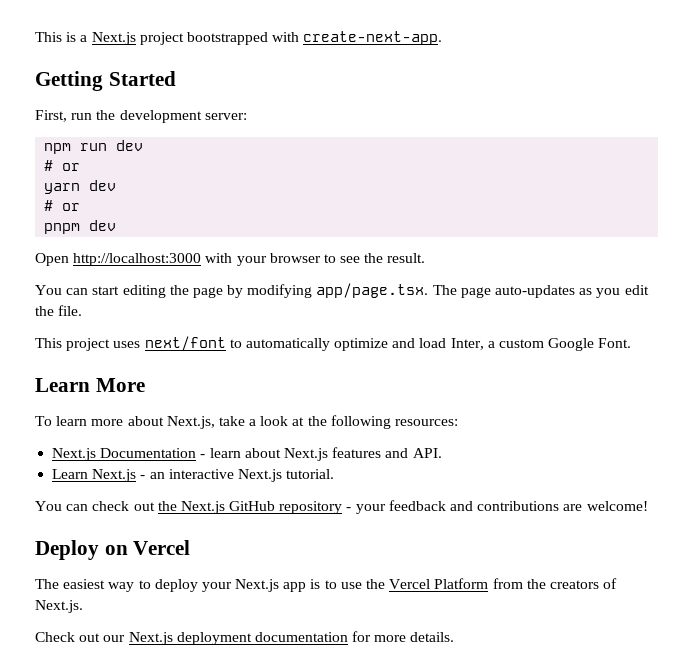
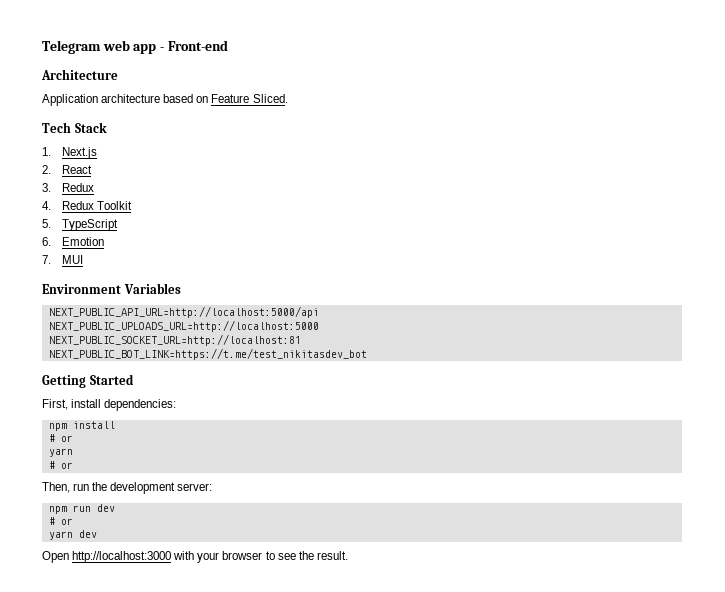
- This is a Next.js project bootstrapped with create-next-app.
+ Telegram web app - Front-end
+ Architecture
+ Application architecture based on Feature Sliced.
+ Tech Stack
+ 1. Next.js
+ 2. React
+ 3. Redux
+ 4. Redux Toolkit
+ 5. TypeScript
+ 6. Emotion
+ 7. MUI
+ Environment Variables
+ NEXT_PUBLIC_API_URL=http://localhost:5000/api
+ NEXT_PUBLIC_UPLOADS_URL=http://localhost:5000
+ NEXT_PUBLIC_SOCKET_URL=http://localhost:81
+ NEXT_PUBLIC_BOT_LINK=https://t.me/test_nikitasdev_bot
  Getting Started
- First, run the development server:
+ First, install dependencies:
+ npm install
+ # or
+ yarn
+ # or
+ Then, run the development server:
  yarn dev
- # or
- pnpm dev
- You can start editing the page by modifying app/page.tsx. The page auto-updates as you edit the file.
- This project uses next/font to automatically optimize and load Inter, a custom Google Font.
- Learn More
- To learn more about Next.js, take a look at the following resources:
- Next.js Documentation - learn about Next.js features and API.
- Learn Next.js - an interactive Next.js tutorial.
- You can check out the Next.js GitHub repository - your feedback and contributions are welcome!
- Deploy on Vercel
- The easiest way to deploy your Next.js app is to use the Vercel Platform from the creators of Next.js.
- Check out our Next.js deployment documentation for more details.

